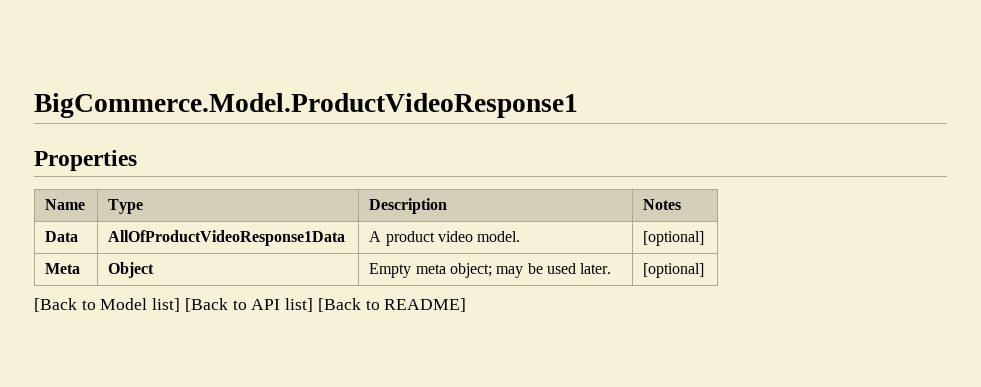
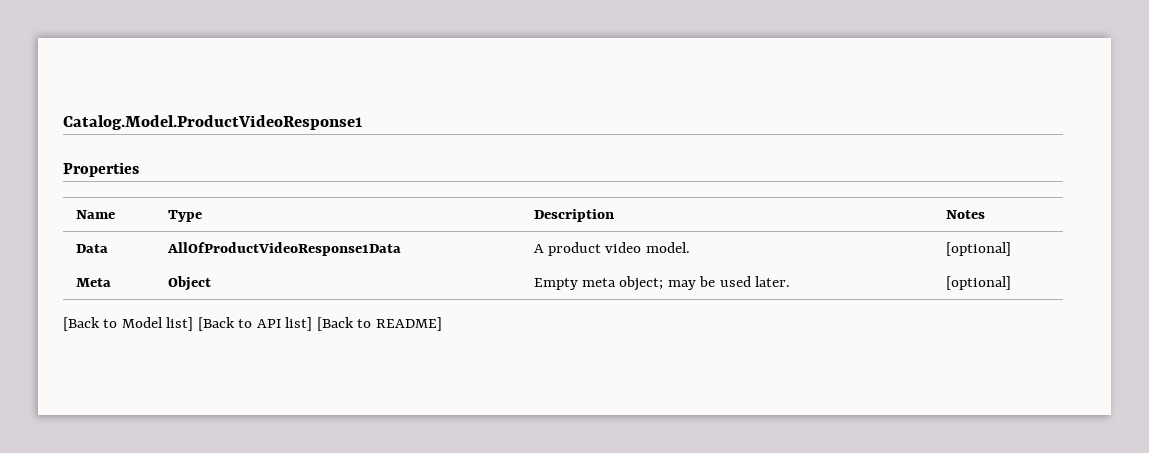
- BigCommerce.Model.ProductVideoResponse1
+ Catalog.Model.ProductVideoResponse1

